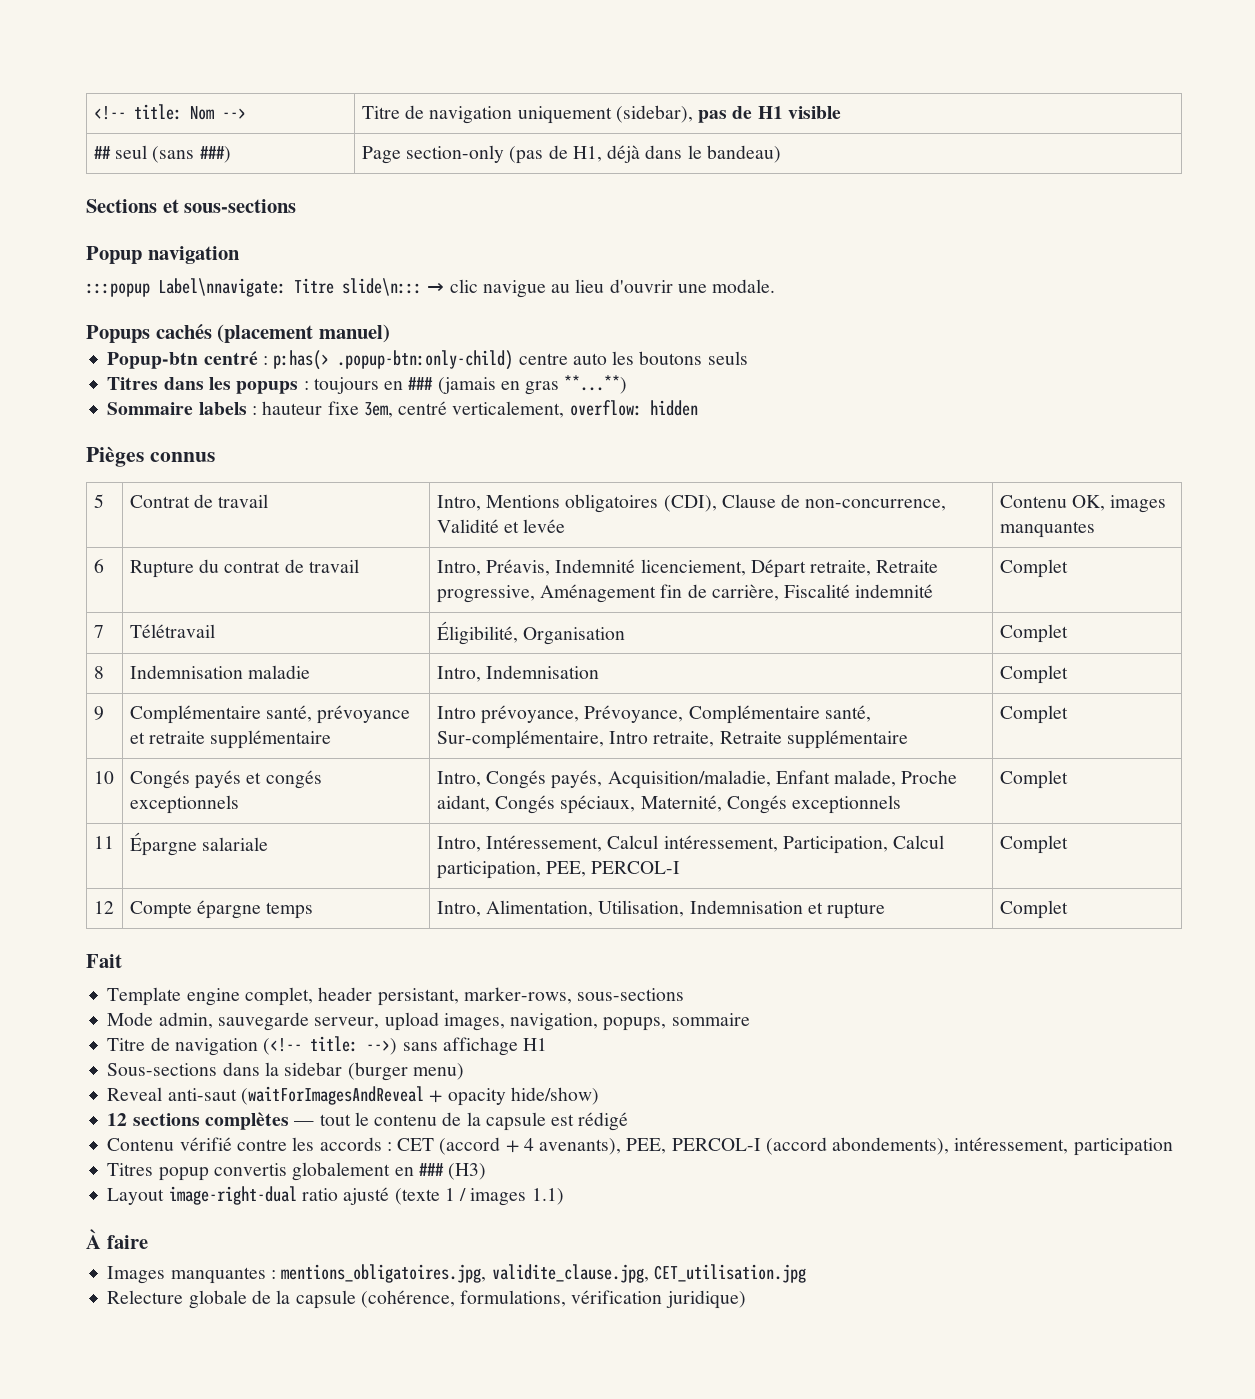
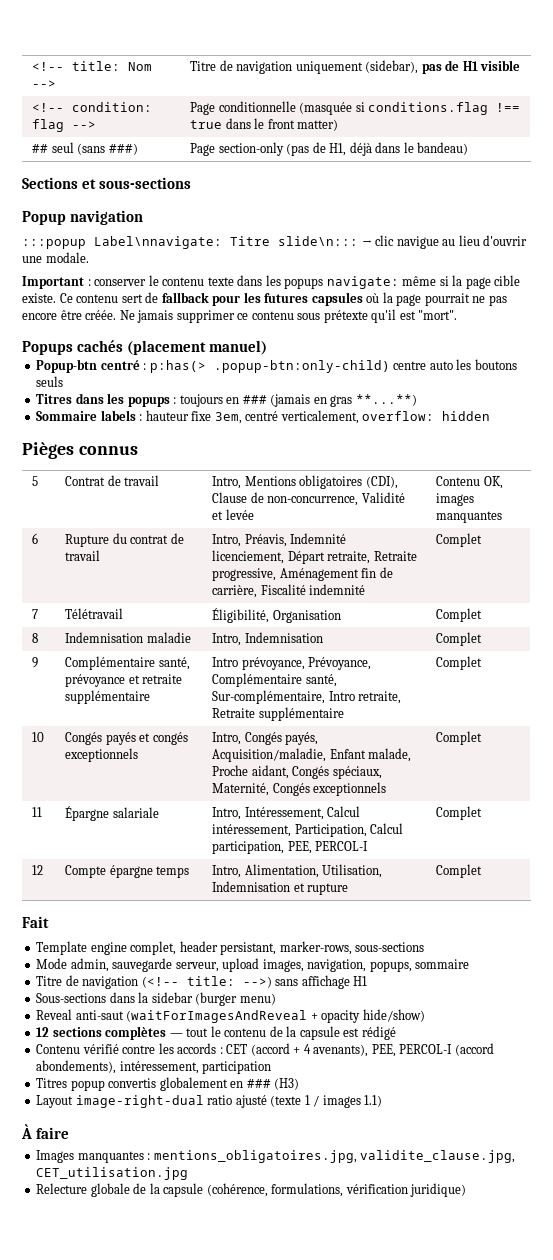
+ <!-- condition: flag --> | Page conditionnelle (masquée si conditions.flag !== true dans le front matter)
+ Important : conserver le contenu texte dans les popups navigate: même si la page cible existe. Ce contenu sert de fallback pour les futures capsules où la page pourrait ne pas encore être créée. Ne jamais supprimer ce contenu sous prétexte qu'il est "mort".

